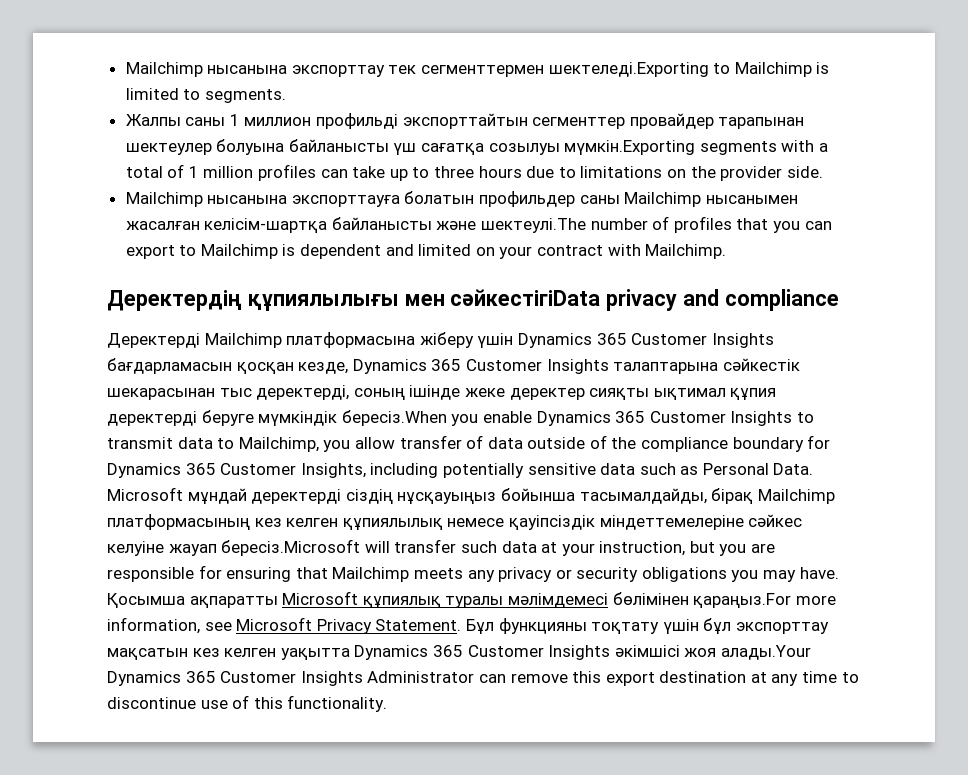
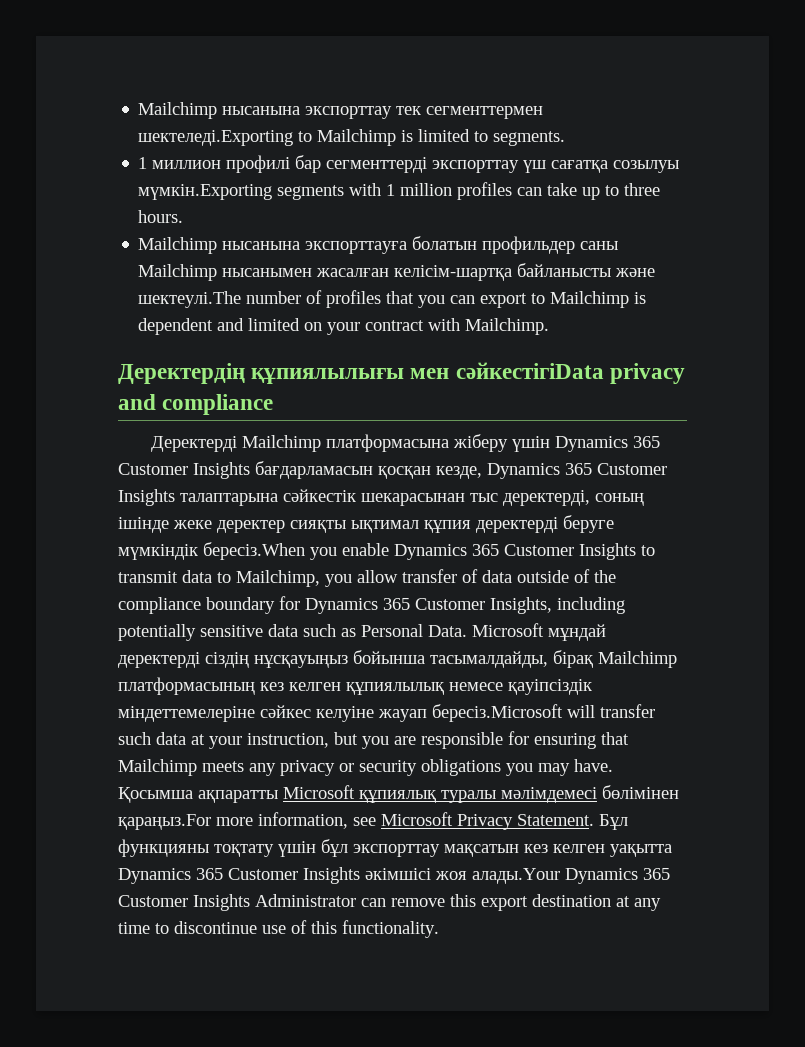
- Жалпы саны 1 миллион профильді экспорттайтын сегменттер провайдер тарапынан шектеулер болуына байланысты үш сағатқа созылуы мүмкін.Exporting segments with a total of 1 million profiles can take up to three hours due to limitations on the provider side.
+ 1 миллион профилі бар сегменттерді экспорттау үш сағатқа созылуы мүмкін.Exporting segments with 1 million profiles can take up to three hours.

